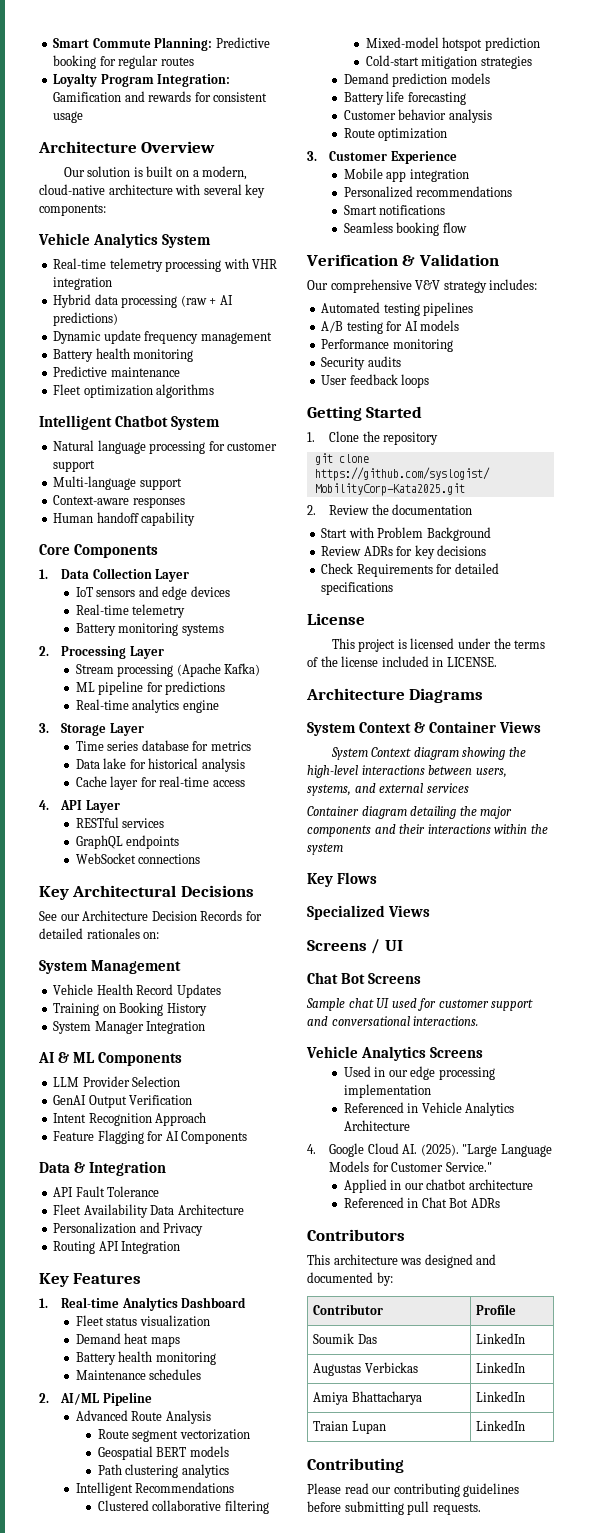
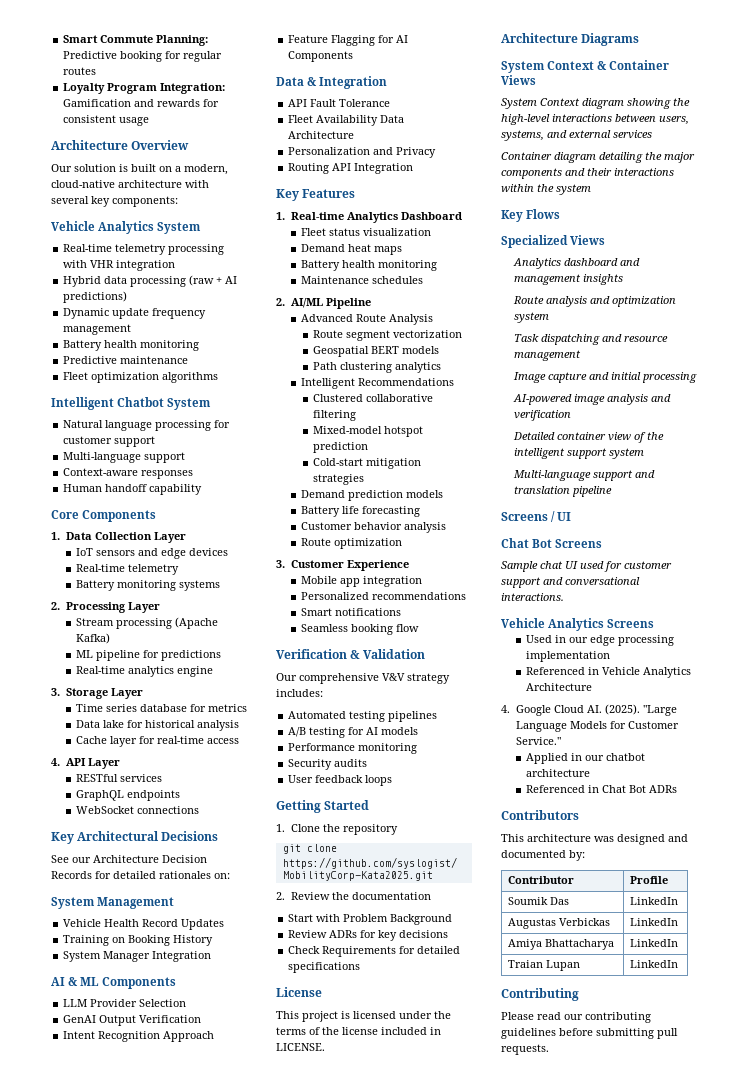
+ Analytics dashboard and management insights
+ Route analysis and optimization system
+ Task dispatching and resource management
+ Image capture and initial processing
+ AI-powered image analysis and verification
+ Detailed container view of the intelligent support system
+ Multi-language support and translation pipeline

